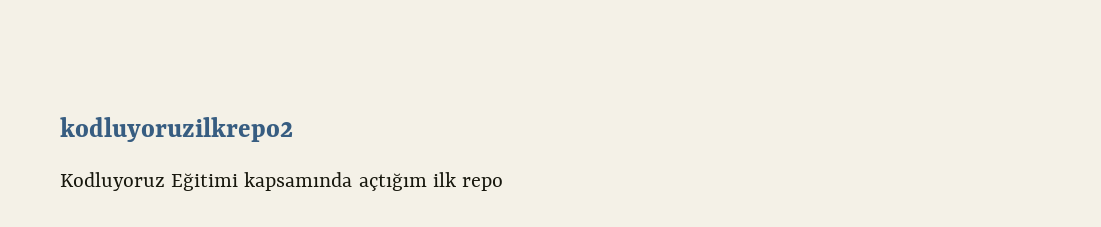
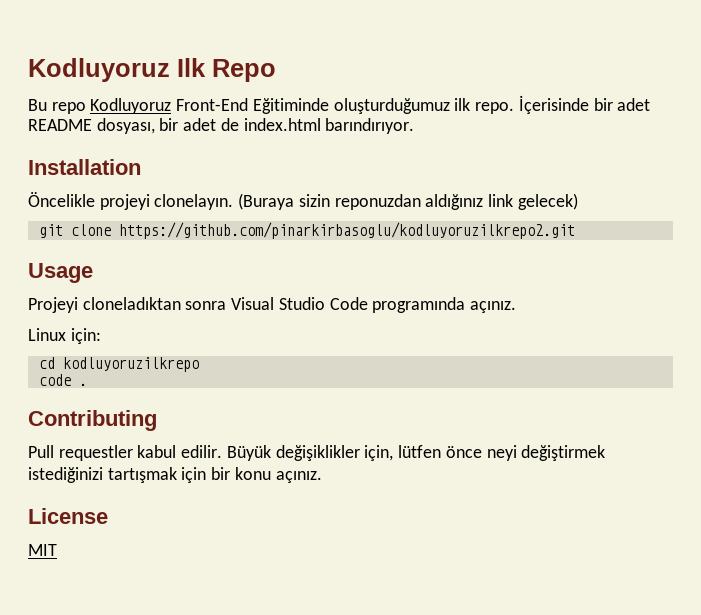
- kodluyoruzilkrepo2
- Kodluyoruz Eğitimi kapsamında açtığım ilk repo
+ Kodluyoruz Ilk Repo
+ Bu repo Kodluyoruz Front-End Eğitiminde oluşturduğumuz ilk repo. İçerisinde bir adet README dosyası, bir adet de index.html barındırıyor.
+ Installation
+ Öncelikle projeyi clonelayın. (Buraya sizin reponuzdan aldığınız link gelecek)
+ git clone https://github.com/pinarkirbasoglu/kodluyoruzilkrepo2.git
+ Usage
+ Projeyi cloneladıktan sonra Visual Studio Code programında açınız.
+ Linux için:
+ cd kodluyoruzilkrepo
+ code .
+ Contributing
+ Pull requestler kabul edilir. Büyük değişiklikler için, lütfen önce neyi değiştirmek istediğinizi tartışmak için bir konu açınız.
+ License
+ MIT

